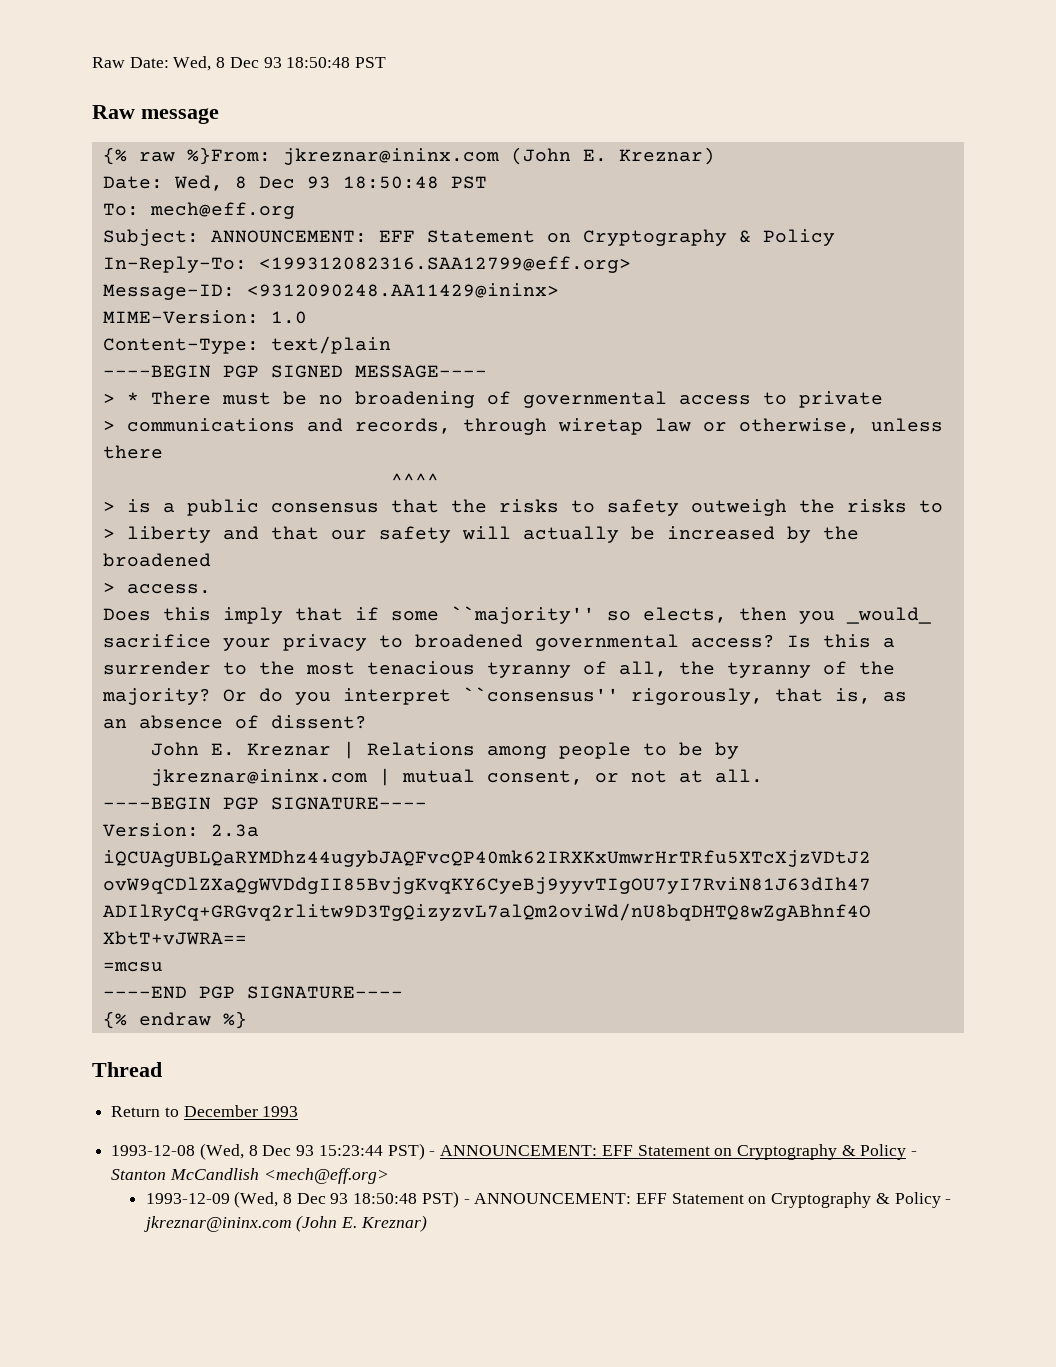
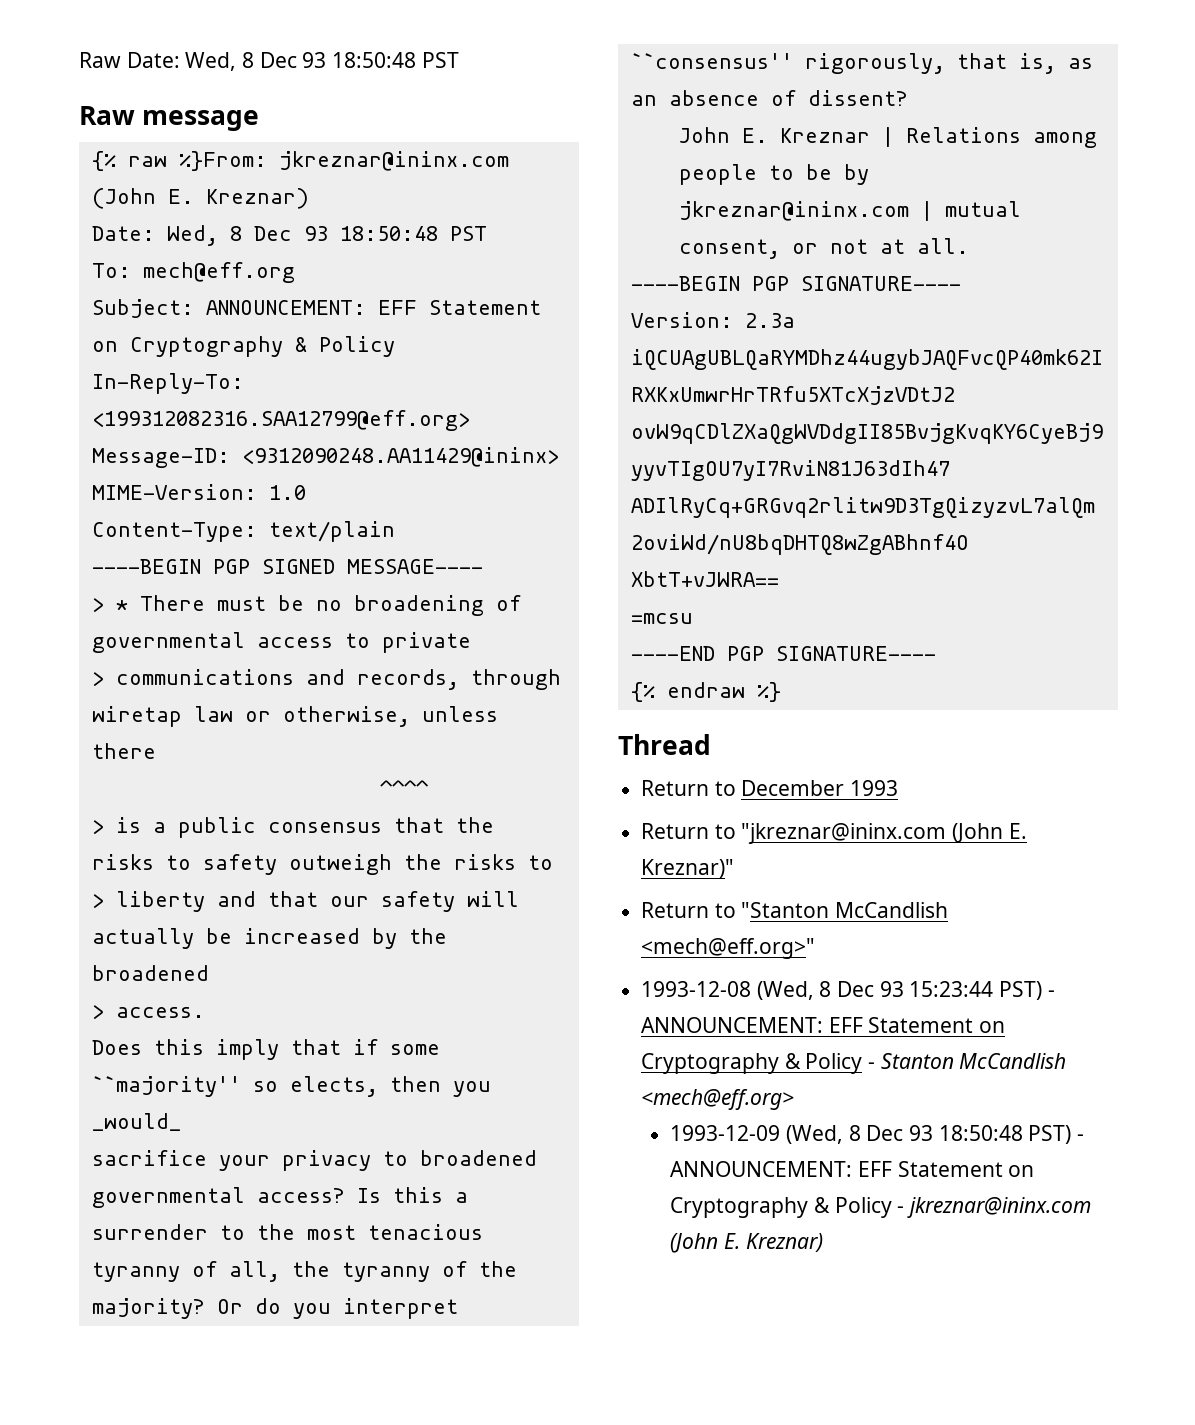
+ Return to "jkreznar@ininx.com (John E. Kreznar)"
+ Return to "Stanton McCandlish <mech@eff.org>"

